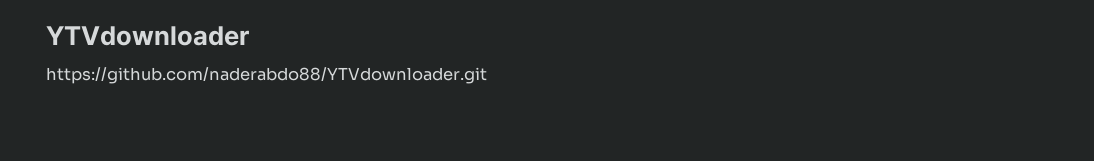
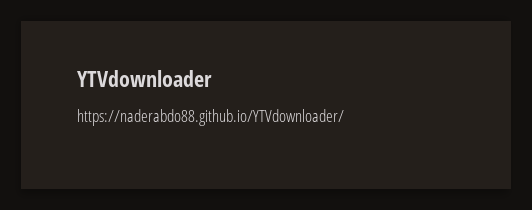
- https://github.com/naderabdo88/YTVdownloader.git
+ https://naderabdo88.github.io/YTVdownloader/

